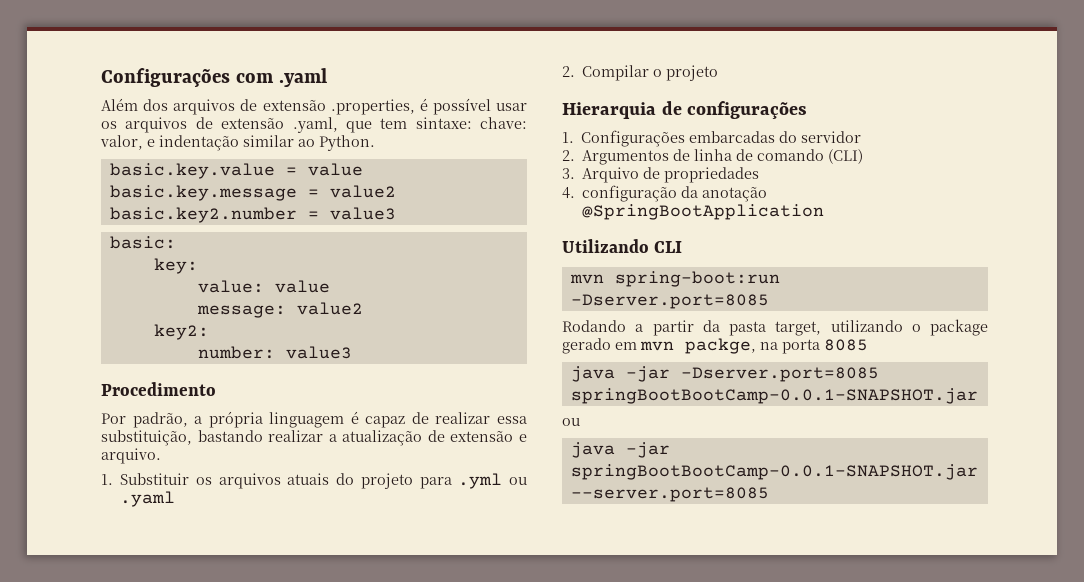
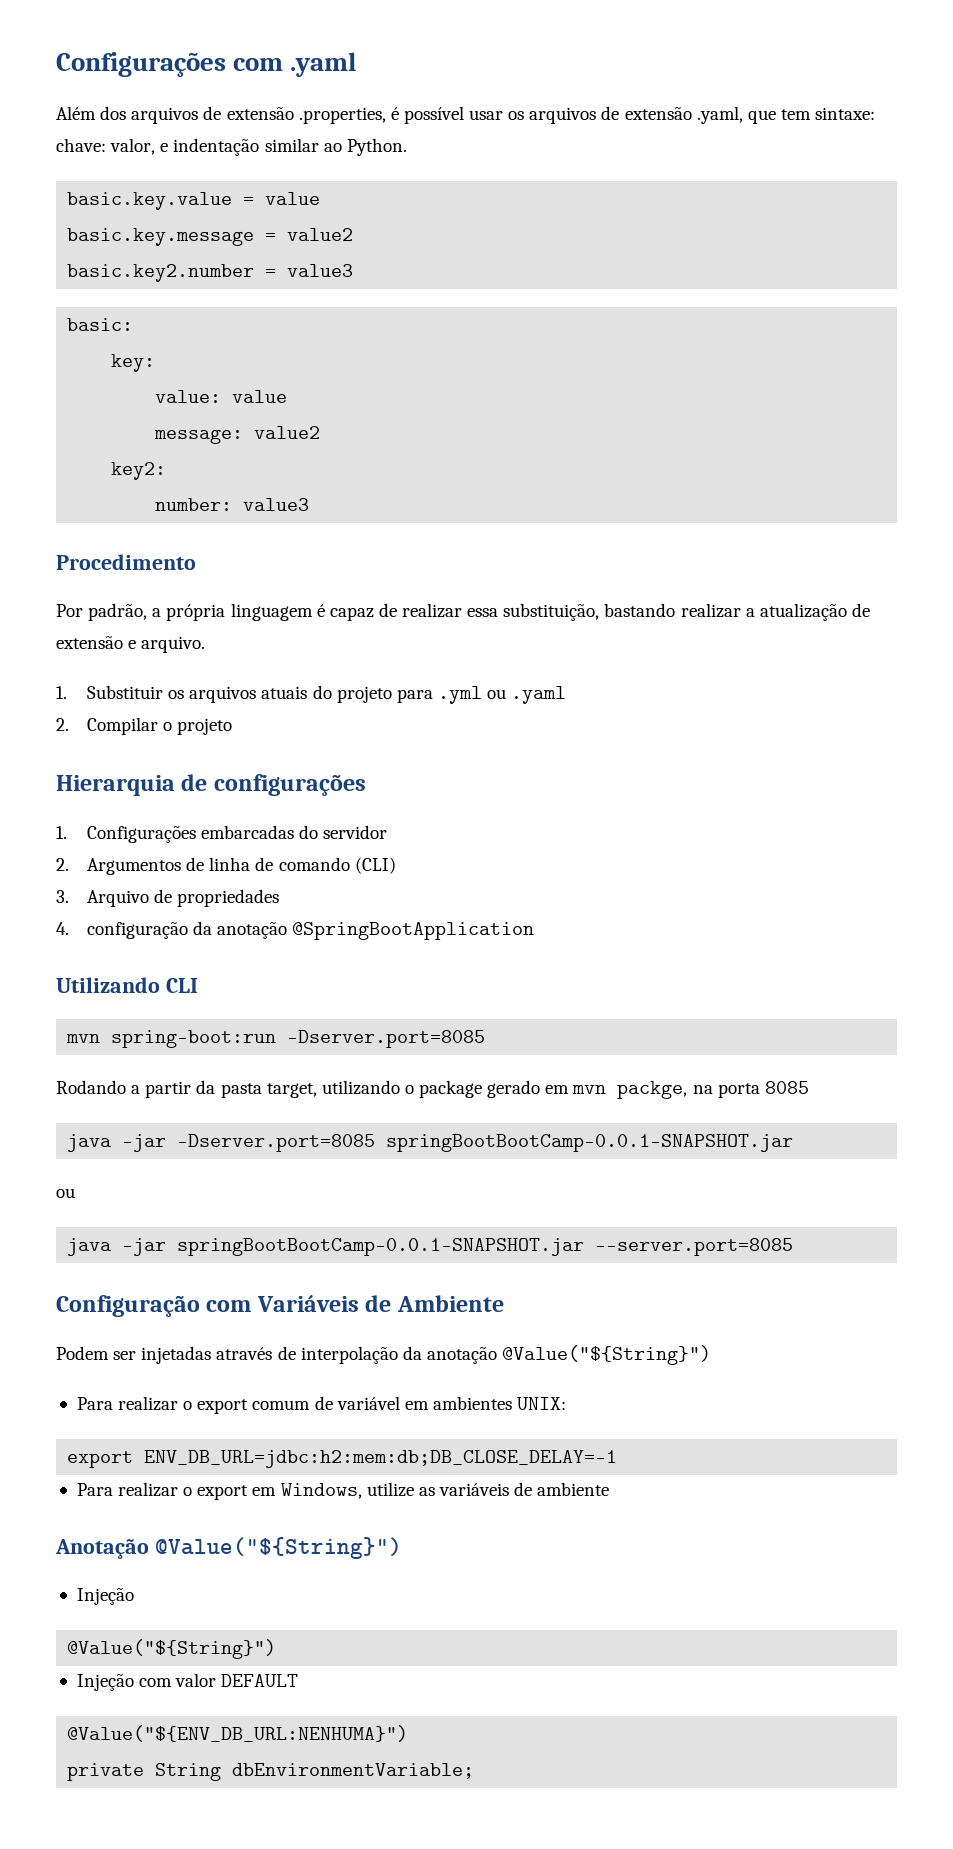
+ Configuração com Variáveis de Ambiente
+ Podem ser injetadas através de interpolação da anotação @Value("${String}")
+ Para realizar o export comum de variável em ambientes UNIX:
+ export ENV_DB_URL=jdbc:h2:mem:db;DB_CLOSE_DELAY=-1
+ Para realizar o export em Windows, utilize as variáveis de ambiente
+ Anotação @Value("${String}")
+ Injeção
+ @Value("${String}")
+ Injeção com valor DEFAULT
+ @Value("${ENV_DB_URL:NENHUMA}")
+ private String dbEnvironmentVariable;

